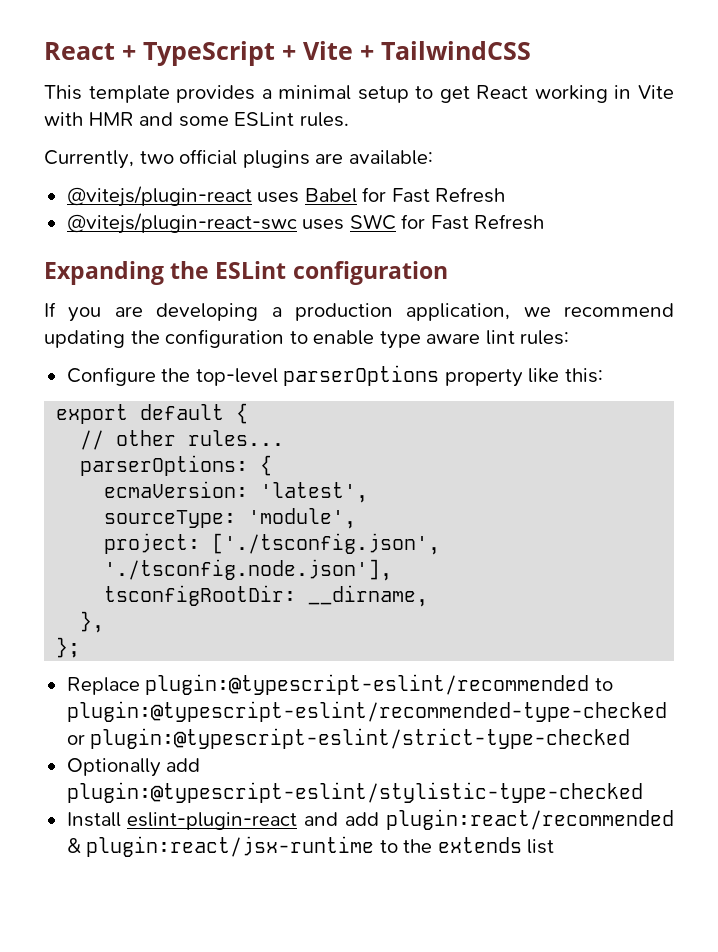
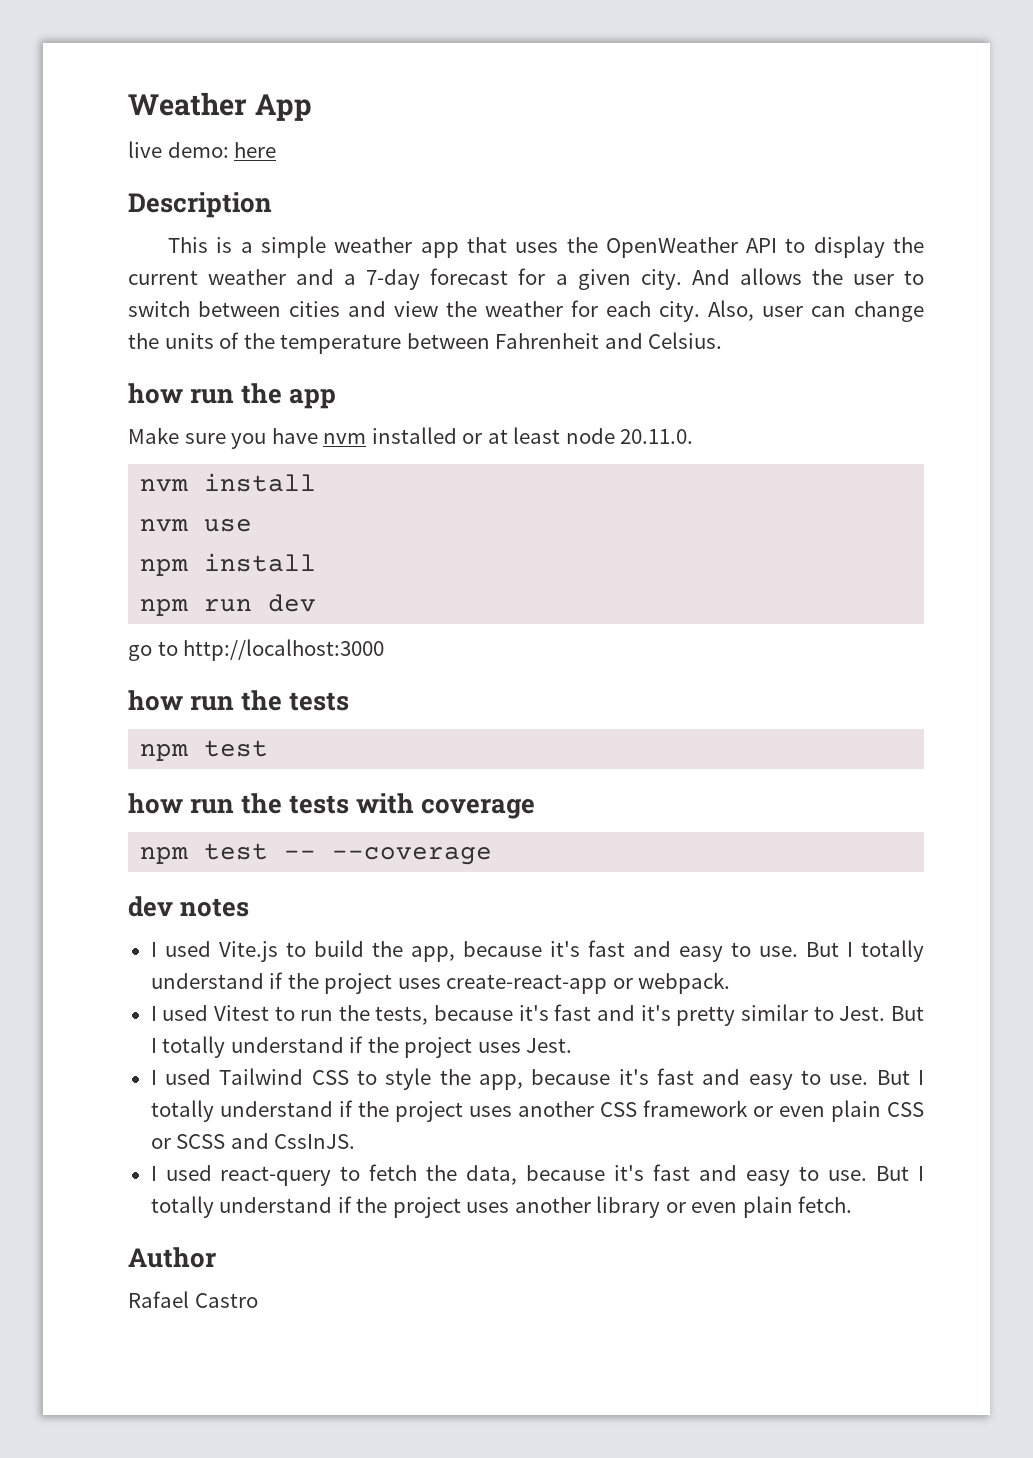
- React + TypeScript + Vite + TailwindCSS
- This template provides a minimal setup to get React working in Vite with HMR and some ESLint rules.
- Currently, two official plugins are available:
- @vitejs/plugin-react uses Babel for Fast Refresh
- @vitejs/plugin-react-swc uses SWC for Fast Refresh
- Expanding the ESLint configuration
- If you are developing a production application, we recommend updating the configuration to enable type aware lint rules:
- Configure the top-level parserOptions property like this:
- export default {
- // other rules...
- parserOptions: {
- ecmaVersion: 'latest',
- sourceType: 'module',
- project: ['./tsconfig.json', './tsconfig.node.json'],
- tsconfigRootDir: __dirname,
- },
- };
- Replace plugin:@typescript-eslint/recommended to plugin:@typescript-eslint/recommended-type-checked or plugin:@typescript-eslint/strict-type-checked
- Optionally add plugin:@typescript-eslint/stylistic-type-checked
- Install eslint-plugin-react and add plugin:react/recommended & plugin:react/jsx-runtime to the extends list
+ Weather App
+ live demo: here
+ Description
+ This is a simple weather app that uses the OpenWeather API to display the current weather and a 7-day forecast for a given city. And allows the user to switch between cities and view the weather for each city. Also, user can change the units of the temperature between Fahrenheit and Celsius.
+ how run the app
+ Make sure you have nvm installed or at least node 20.11.0.
+ nvm install
+ nvm use
+ npm install
+ npm run dev
+ go to http://localhost:3000
+ how run the tests
+ npm test
+ how run the tests with coverage
+ npm test -- --coverage
+ dev notes
+ I used Vite.js to build the app, because it's fast and easy to use. But I totally understand if the project uses create-react-app or webpack.
+ I used Vitest to run the tests, because it's fast and it's pretty similar to Jest. But I totally understand if the project uses Jest.
+ I used Tailwind CSS to style the app, because it's fast and easy to use. But I totally understand if the project uses another CSS framework or even plain CSS or SCSS and CssInJS.
+ I used react-query to fetch the data, because it's fast and easy to use. But I totally understand if the project uses another library or even plain fetch.
+ Author
+ Rafael Castro

